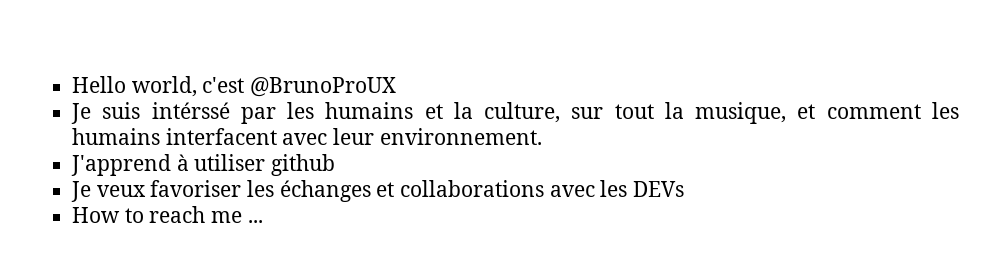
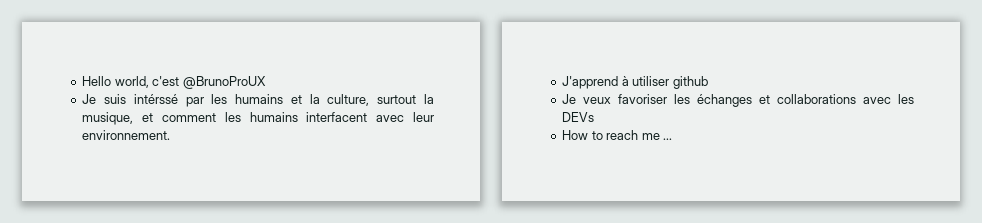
- Je suis intérssé par les humains et la culture, sur tout la musique, et comment les humains interfacent avec leur environnement.
+ Je suis intérssé par les humains et la culture, surtout la musique, et comment les humains interfacent avec leur environnement.

